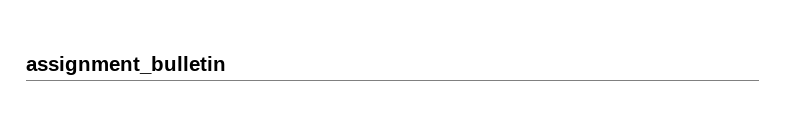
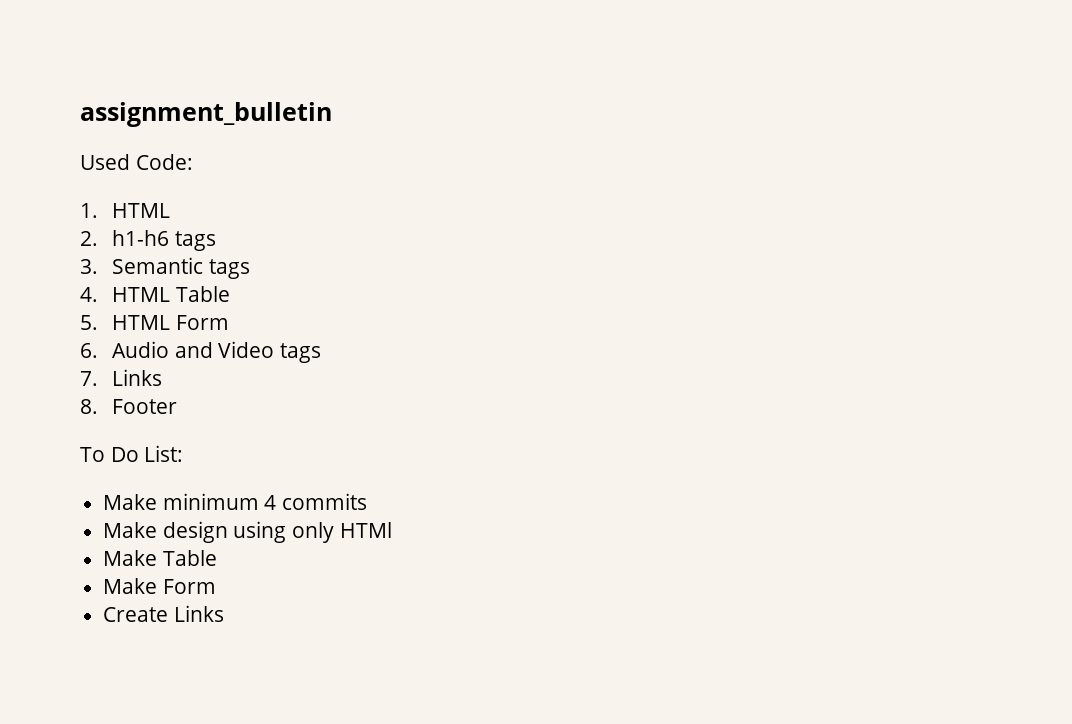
+ Used Code:
+ 1. HTML
+ 2. h1-h6 tags
+ 3. Semantic tags
+ 4. HTML Table
+ 5. HTML Form
+ 6. Audio and Video tags
+ 7. Links
+ 8. Footer
+ To Do List:
+ Make minimum 4 commits
+ Make design using only HTMl
+ Make Table
+ Make Form
+ Create Links

